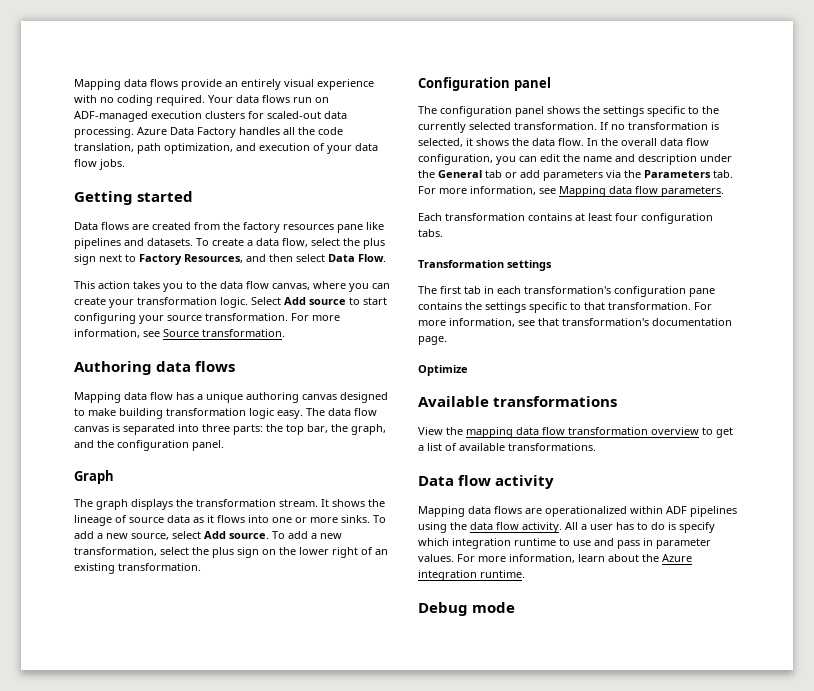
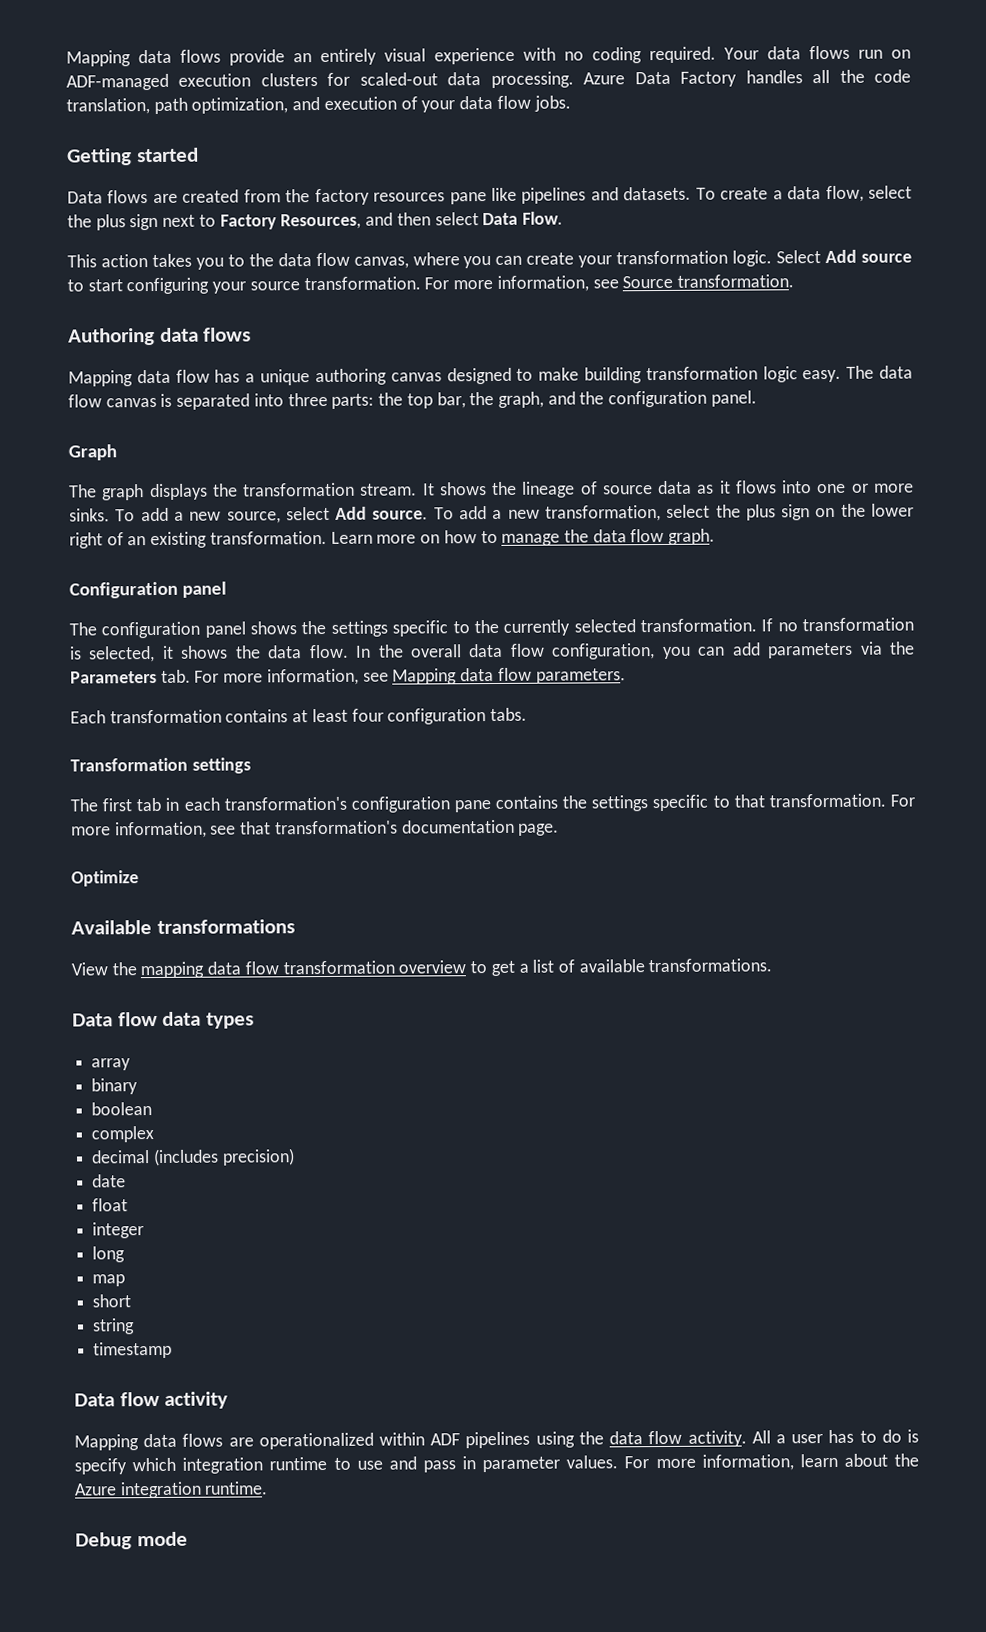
+ Learn more on how to manage the data flow graph.
- In the overall data flow configuration, you can edit the name and description under the General tab or add parameters via the Parameters tab. For more information, see Mapping data flow parameters.
+ In the overall data flow configuration, you can add parameters via the Parameters tab. For more information, see Mapping data flow parameters.
+ Data flow data types
+ array
+ binary
+ boolean
+ complex
+ decimal (includes precision)
+ date
+ float
+ integer
+ long
+ map
+ short
+ string
+ timestamp

